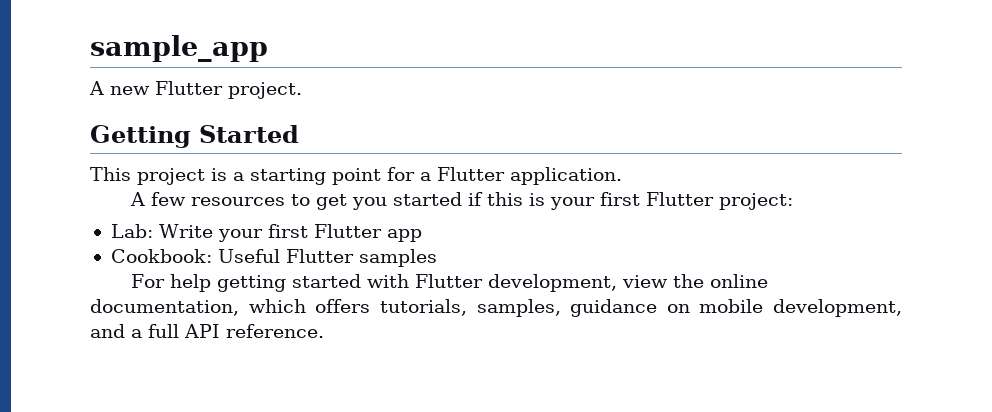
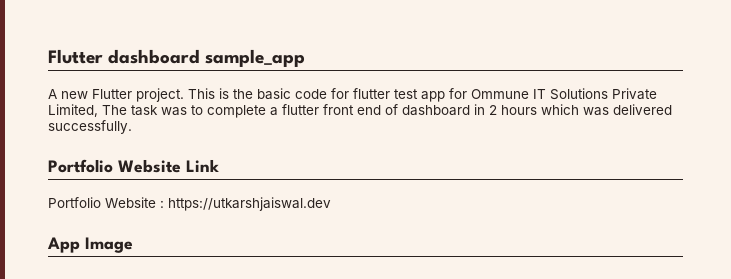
- sample_app
+ Flutter dashboard sample_app
- A new Flutter project.
- Getting Started
- This project is a starting point for a Flutter application.
- A few resources to get you started if this is your first Flutter project:
- Lab: Write your first Flutter app
- Cookbook: Useful Flutter samples
- For help getting started with Flutter development, view the online documentation, which offers tutorials, samples, guidance on mobile development, and a full API reference.
+ A new Flutter project. This is the basic code for flutter test app for Ommune IT Solutions Private Limited, The task was to complete a flutter front end of dashboard in 2 hours which was delivered successfully.
+ Portfolio Website Link
+ Portfolio Website : https://utkarshjaiswal.dev
+ App Image

